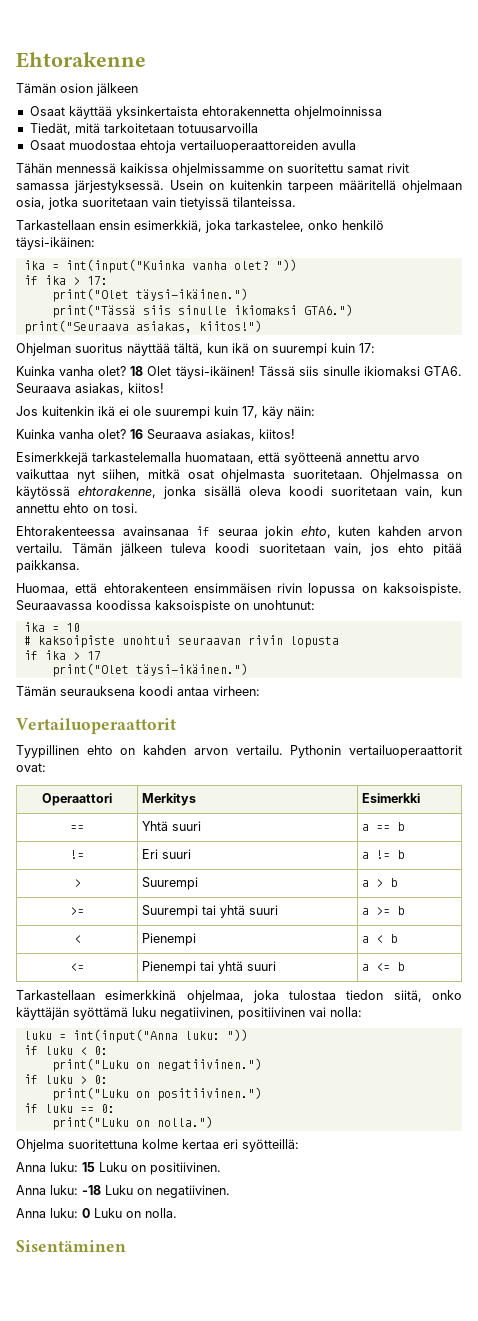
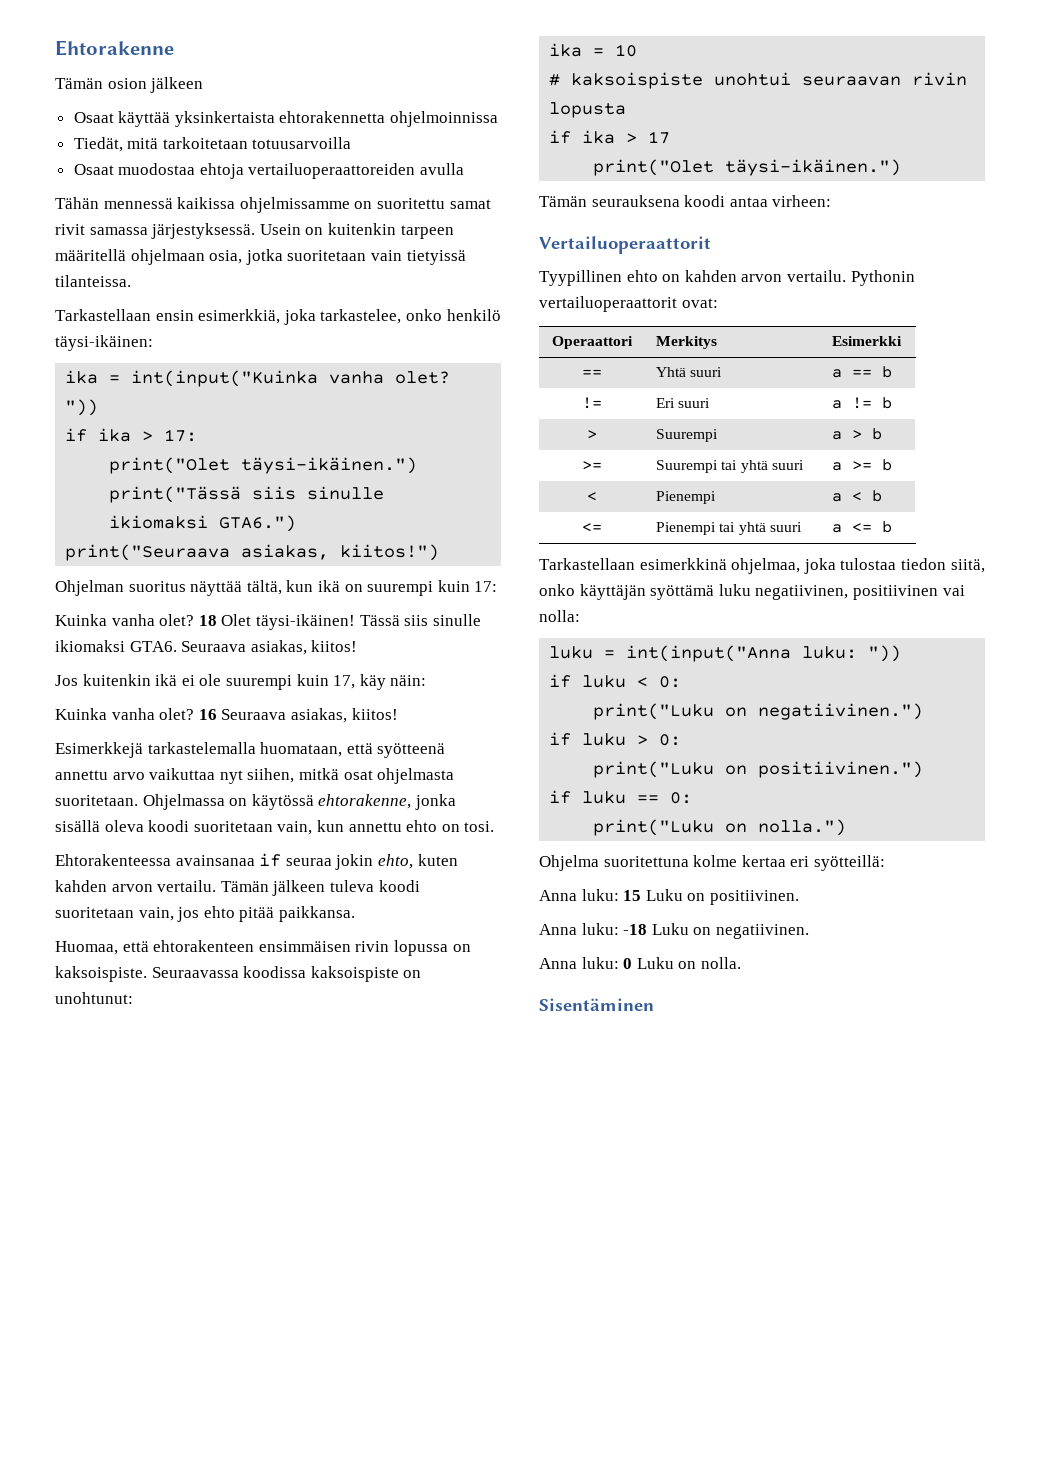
- # kaksoipiste unohtui seuraavan rivin lopusta
+ # kaksoispiste unohtui seuraavan rivin lopusta

